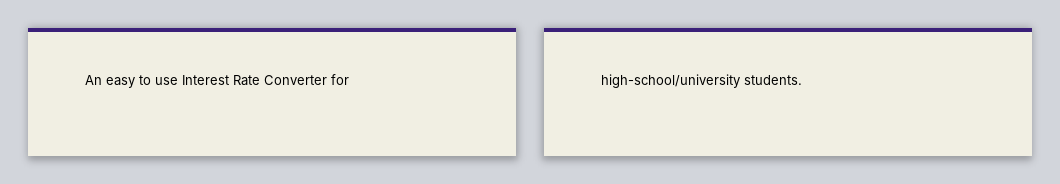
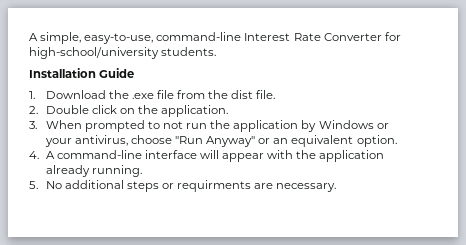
- An easy to use Interest Rate Converter for high-school/university students.
+ A simple, easy-to-use, command-line Interest Rate Converter for high-school/university students.
+ Installation Guide
+ 1. Download the .exe file from the dist file.
+ 2. Double click on the application.
+ 3. When prompted to not run the application by Windows or your antivirus, choose "Run Anyway" or an equivalent option.
+ 4. A command-line interface will appear with the application already running.
+ 5. No additional steps or requirments are necessary.

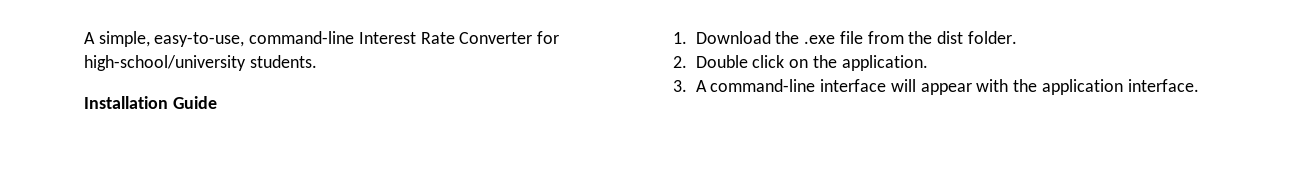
- 1. Download the .exe file from the dist file.
+ 1. Download the .exe file from the dist folder.
- 3. When prompted to not run the application by Windows or your antivirus, choose "Run Anyway" or an equivalent option.
- 4. A command-line interface will appear with the application already running.
- 5. No additional steps or requirments are necessary.
+ 3. A command-line interface will appear with the application interface.

